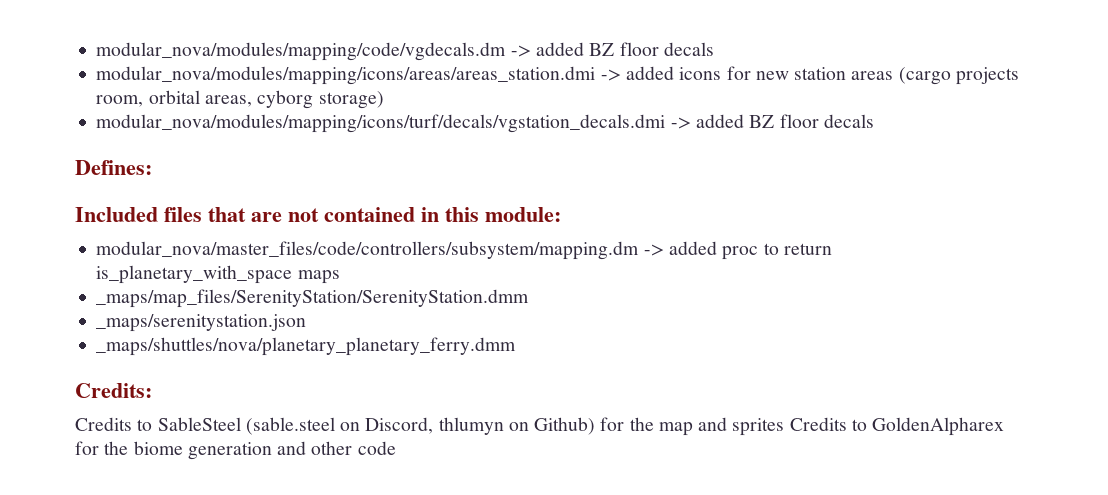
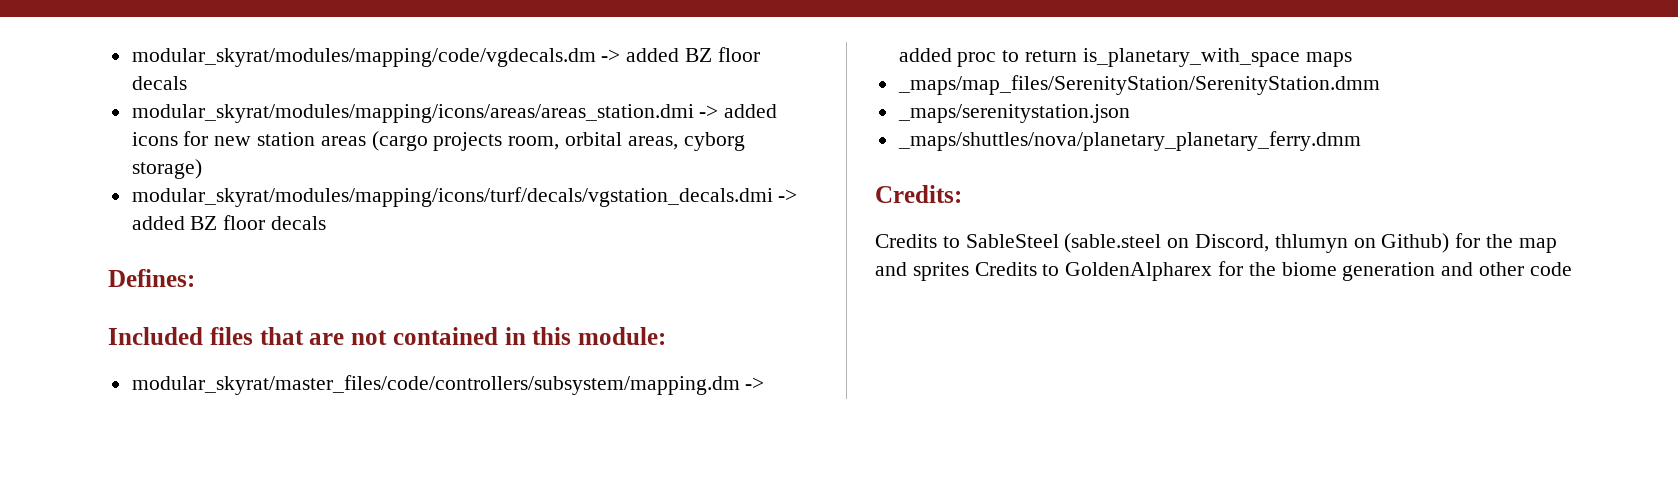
- modular_nova/modules/mapping/code/vgdecals.dm -> added BZ floor decals
- modular_nova/modules/mapping/icons/areas/areas_station.dmi -> added icons for new station areas (cargo projects room, orbital areas, cyborg storage)
+ modular_skyrat/modules/mapping/code/vgdecals.dm -> added BZ floor decals
+ modular_skyrat/modules/mapping/icons/areas/areas_station.dmi -> added icons for new station areas (cargo projects room, orbital areas, cyborg storage)
- modular_nova/modules/mapping/icons/turf/decals/vgstation_decals.dmi -> added BZ floor decals
+ modular_skyrat/modules/mapping/icons/turf/decals/vgstation_decals.dmi -> added BZ floor decals
- modular_nova/master_files/code/controllers/subsystem/mapping.dm -> added proc to return is_planetary_with_space maps
+ modular_skyrat/master_files/code/controllers/subsystem/mapping.dm -> added proc to return is_planetary_with_space maps

